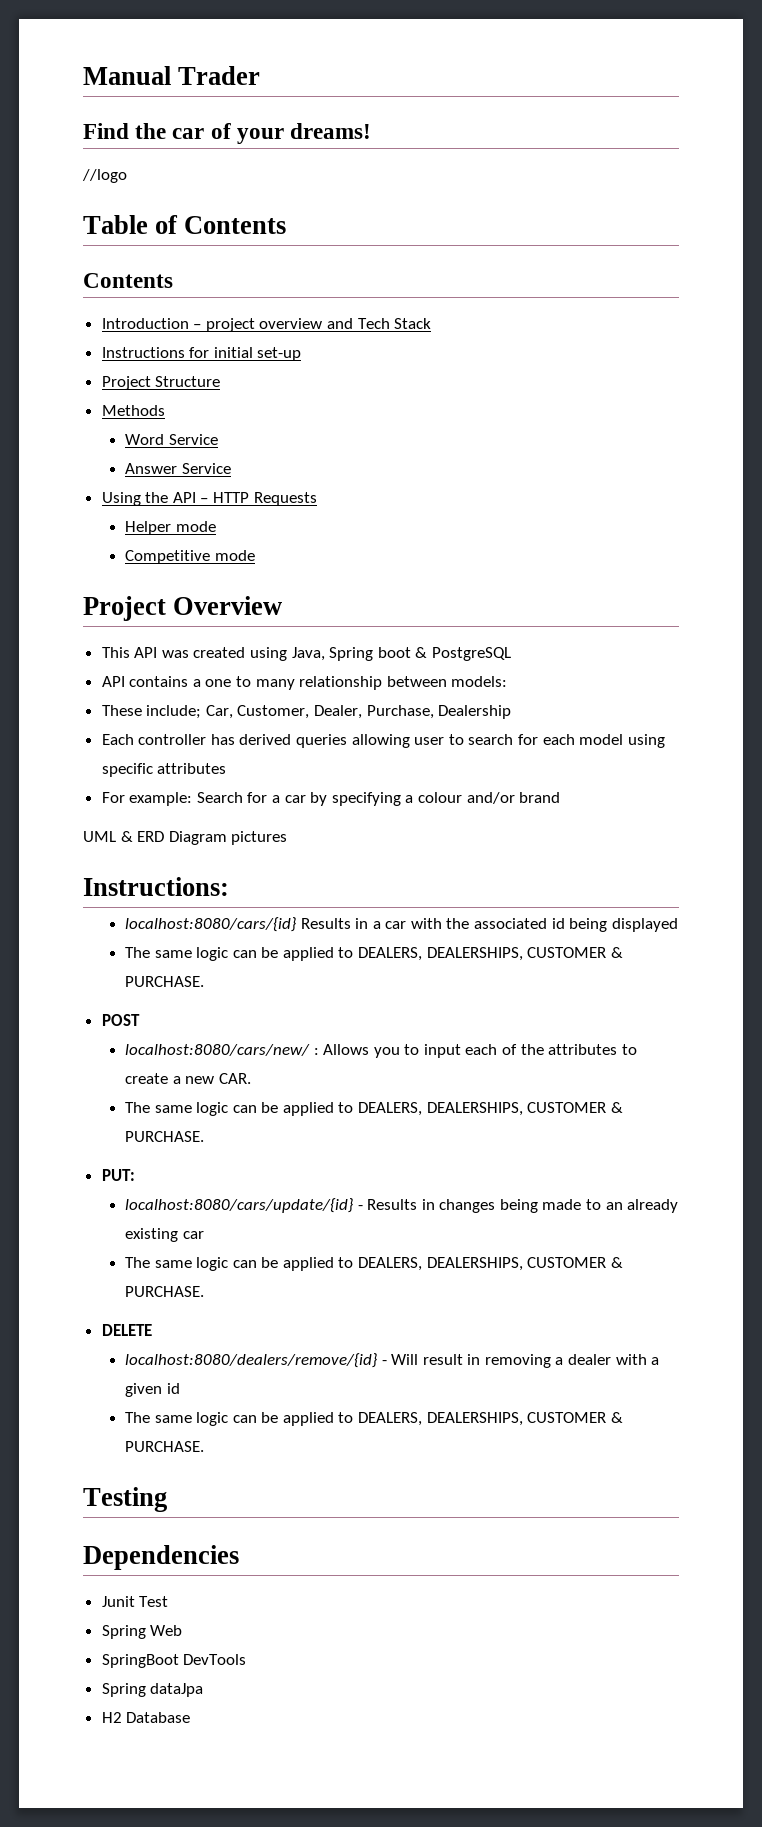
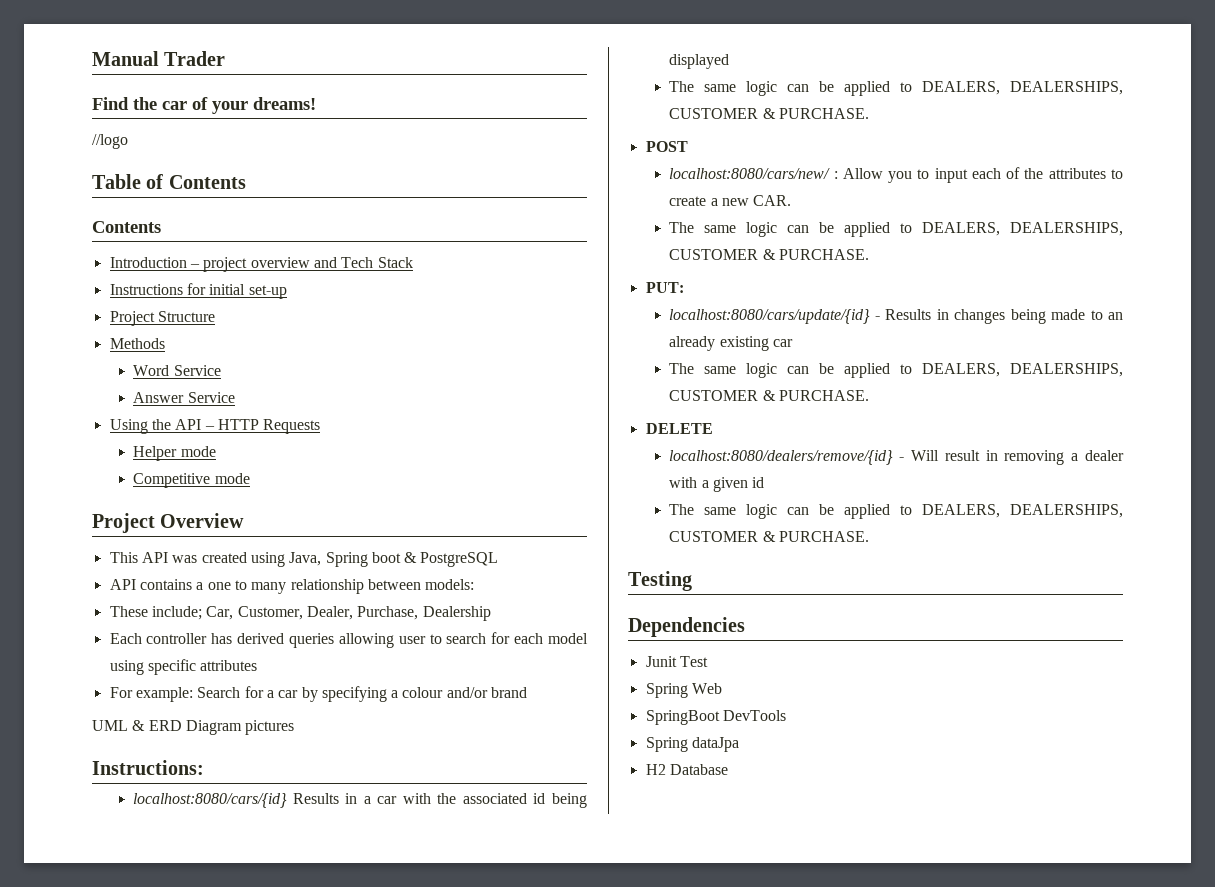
- localhost:8080/cars/new/ : Allows you to input each of the attributes to create a new CAR.
+ localhost:8080/cars/new/ : Allow you to input each of the attributes to create a new CAR.

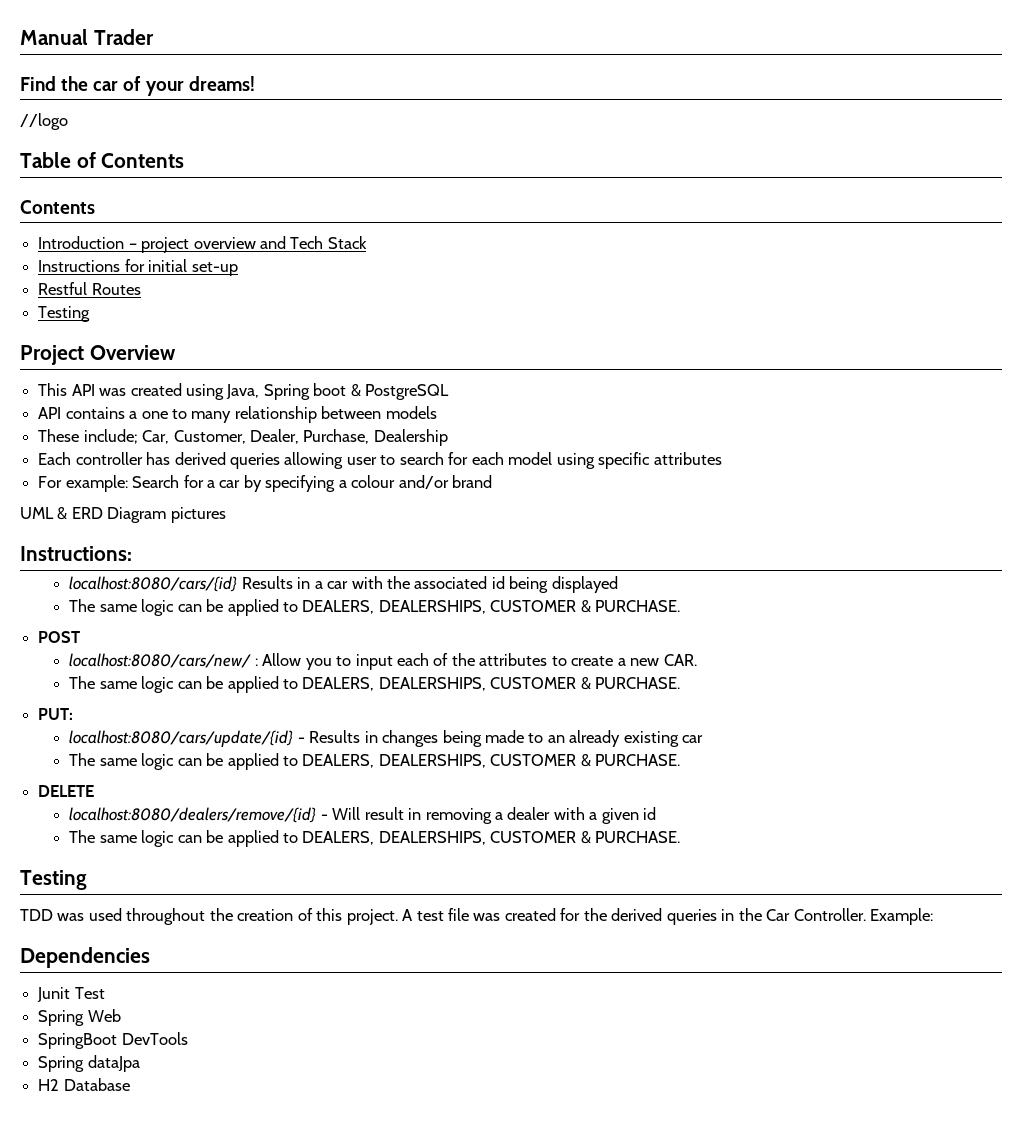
- Project Structure
- Methods
- Word Service
- Answer Service
- Using the API – HTTP Requests
- Helper mode
- Competitive mode
+ Restful Routes
+ Testing
- API contains a one to many relationship between models:
+ API contains a one to many relationship between models
+ TDD was used throughout the creation of this project. A test file was created for the derived queries in the Car Controller. Example:

